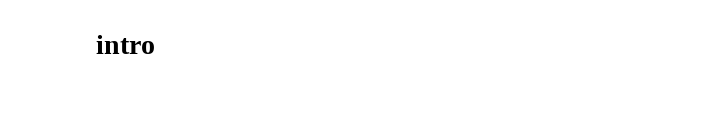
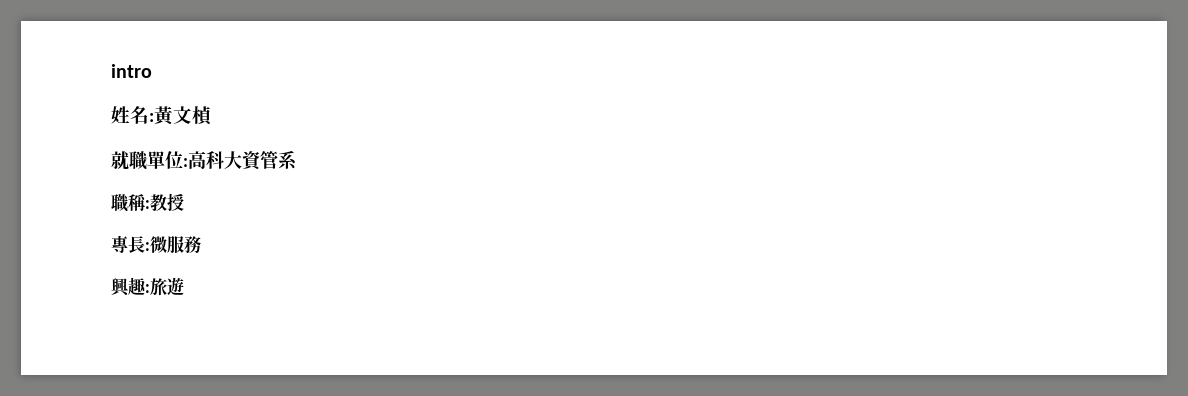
+ 姓名:黃文楨
+ 就職單位:高科大資管系
+ 職稱:教授
+ 專長:微服務
+ 興趣:旅遊

